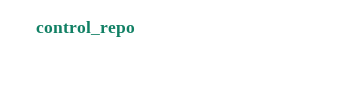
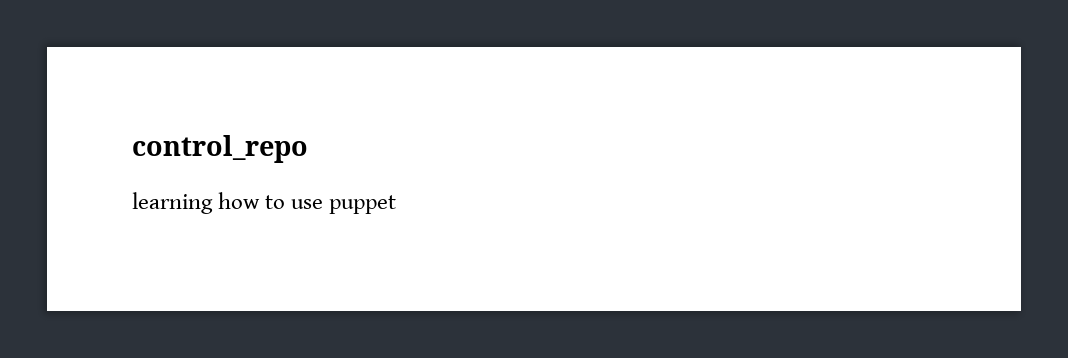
+ learning how to use puppet

